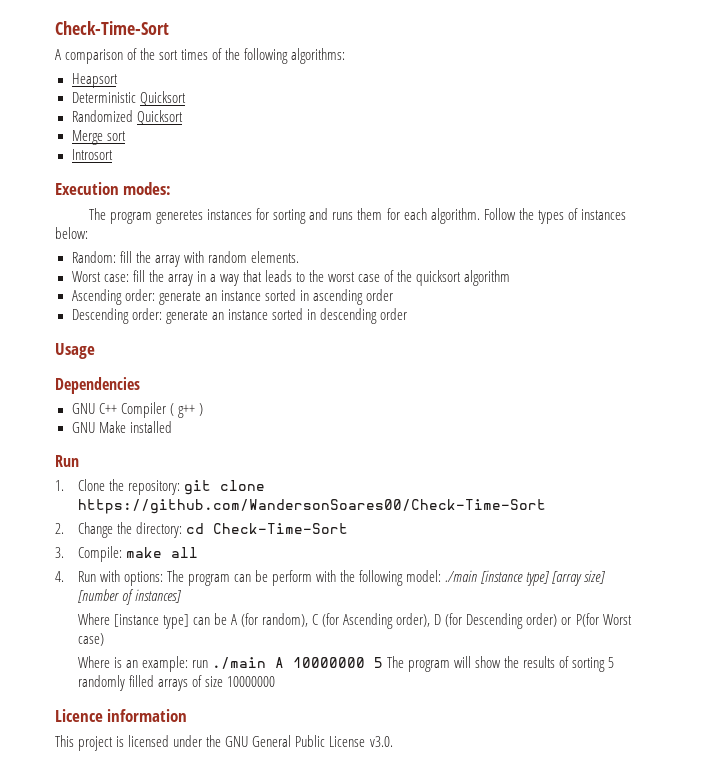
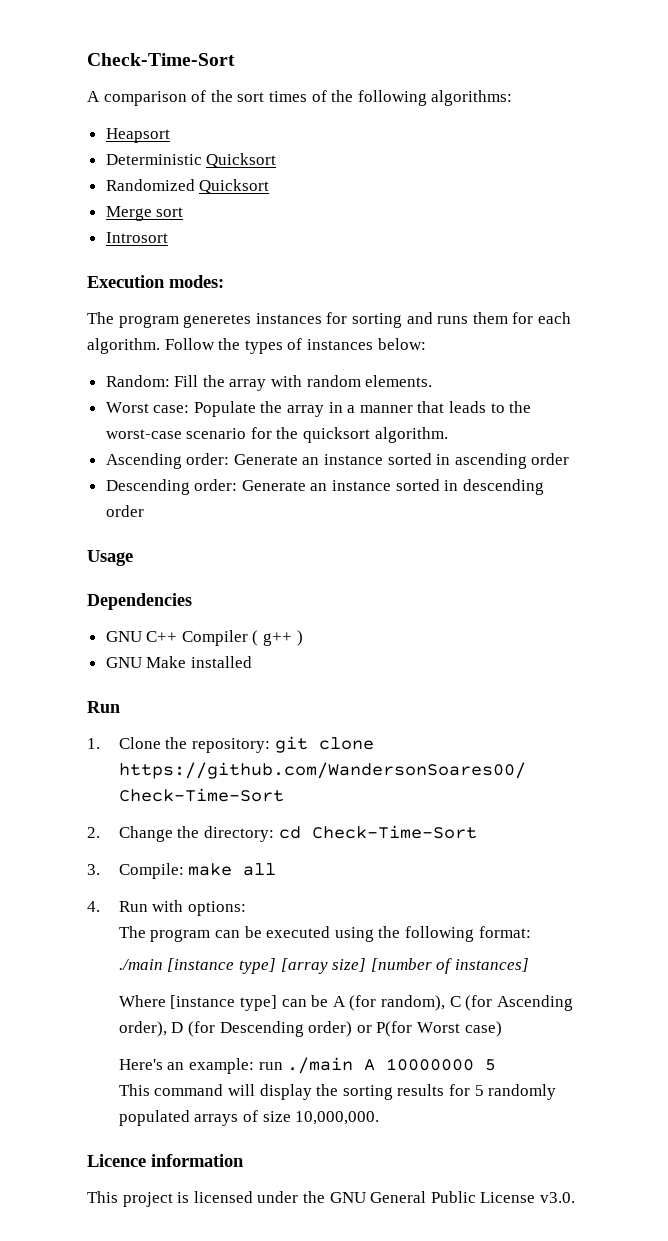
- Random: fill the array with random elements.
+ Random: Fill the array with random elements.
- Worst case: fill the array in a way that leads to the worst case of the quicksort algorithm
+ Worst case: Populate the array in a manner that leads to the worst-case scenario for the quicksort algorithm.
- Ascending order: generate an instance sorted in ascending order
+ Ascending order: Generate an instance sorted in ascending order
- Descending order: generate an instance sorted in descending order
+ Descending order: Generate an instance sorted in descending order
- 4. Run with options: The program can be perform with the following model: ./main [instance type] [array size] [number of instances]
+ 4. Run with options:
+ The program can be executed using the following format:
+ ./main [instance type] [array size] [number of instances]
- Where is an example: run ./main A 10000000 5 The program will show the results of sorting 5 randomly filled arrays of size 10000000
+ Here's an example: run ./main A 10000000 5
+ This command will display the sorting results for 5 randomly populated arrays of size 10,000,000.

